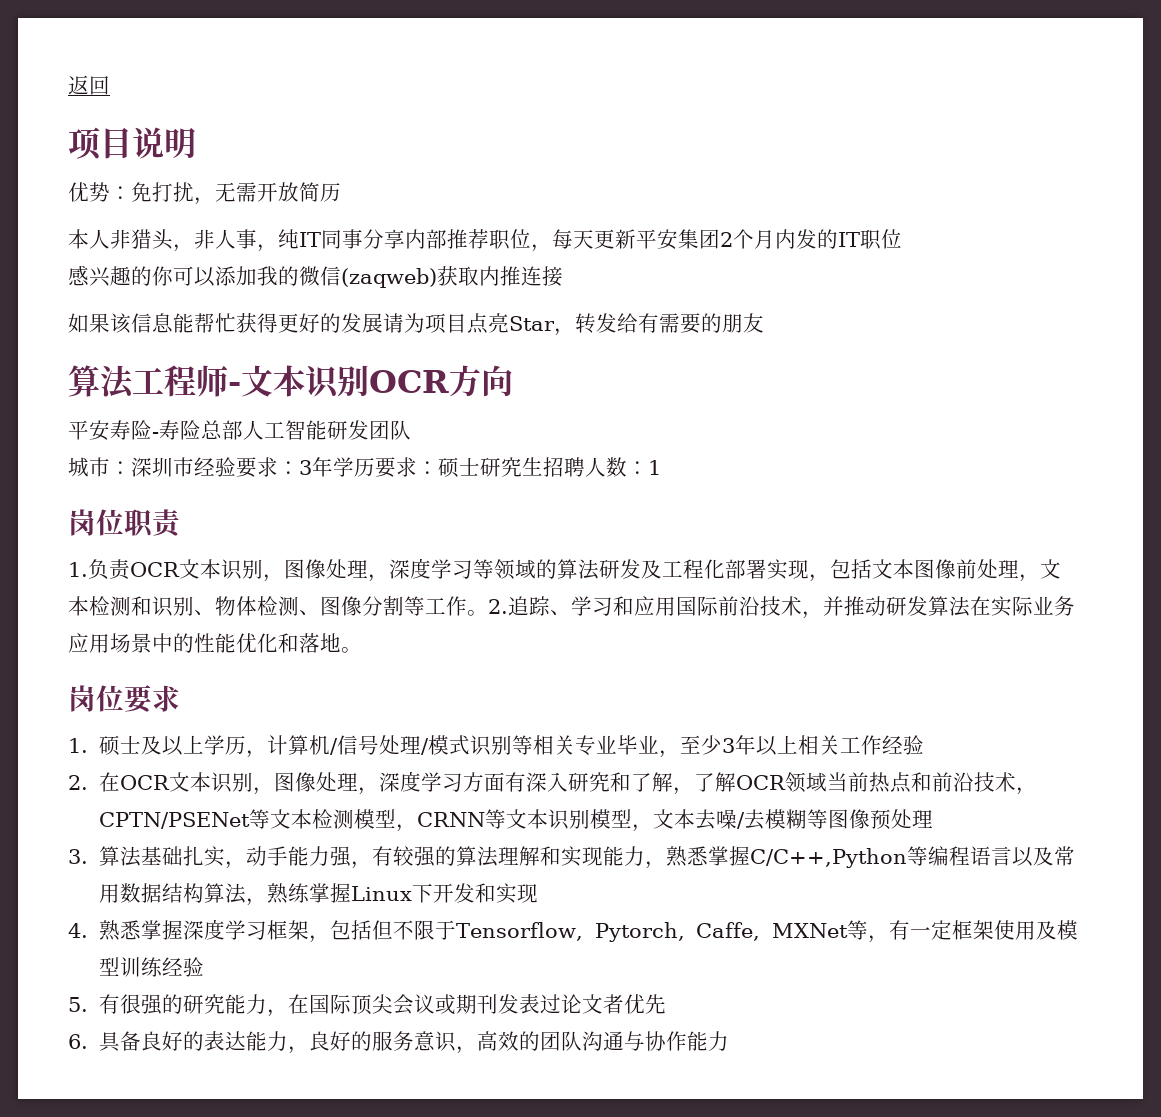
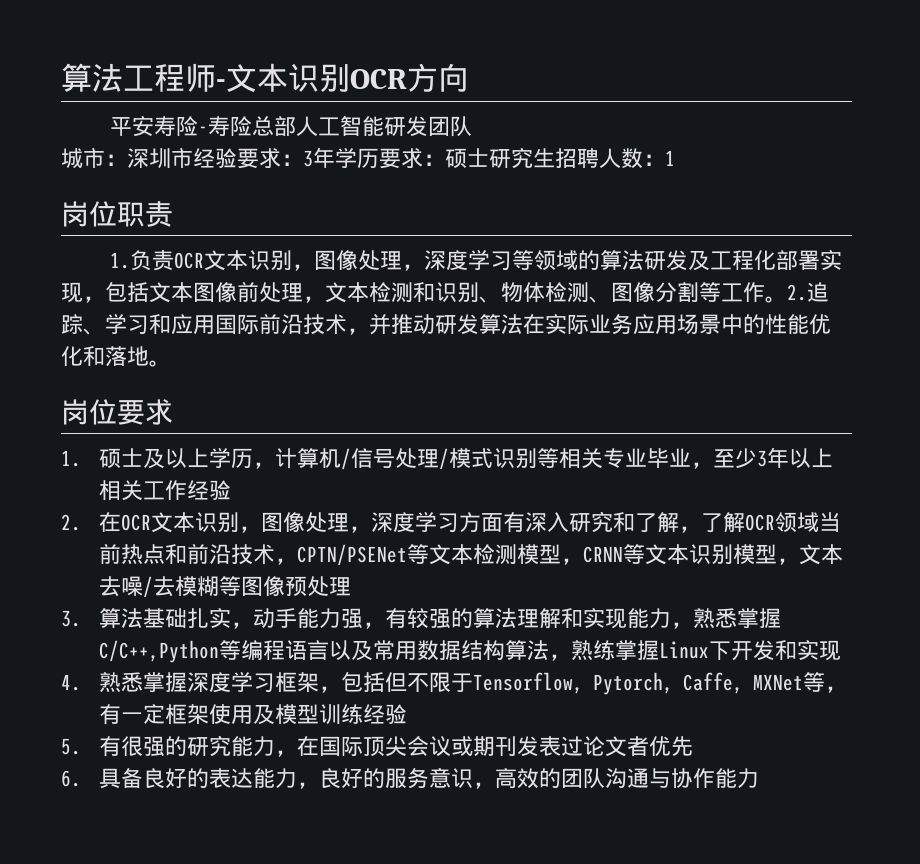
- 返回
- 项目说明
- 优势：免打扰，无需开放简历
- 本人非猎头，非人事，纯IT同事分享内部推荐职位，每天更新平安集团2个月内发的IT职位
- 感兴趣的你可以添加我的微信(zaqweb)获取内推连接
- 如果该信息能帮忙获得更好的发展请为项目点亮Star，转发给有需要的朋友

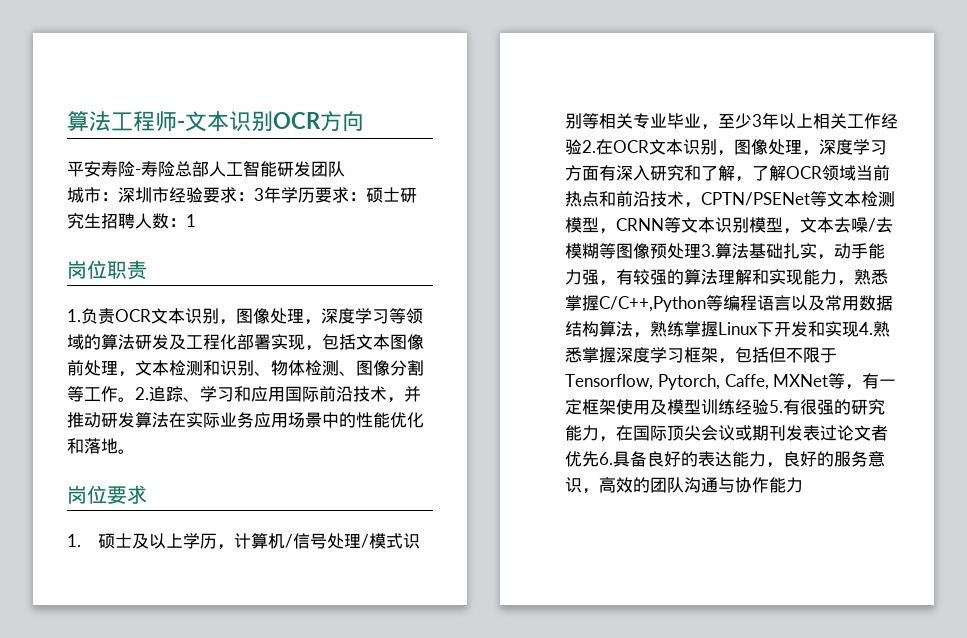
- 1.硕士及以上学历，计算机/信号处理/模式识别等相关专业毕业，至少3年以上相关工作经验
- 2.在OCR文本识别，图像处理，深度学习方面有深入研究和了解，了解OCR领域当前热点和前沿技术，CPTN/PSENet等文本检测模型，CRNN等文本识别模型，文本去噪/去模糊等图像预处理
- 3.算法基础扎实，动手能力强，有较强的算法理解和实现能力，熟悉掌握C/C++,Python等编程语言以及常用数据结构算法，熟练掌握Linux下开发和实现
- 4.熟悉掌握深度学习框架，包括但不限于Tensorflow, Pytorch, Caffe, MXNet等，有一定框架使用及模型训练经验
- 5.有很强的研究能力，在国际顶尖会议或期刊发表过论文者优先
- 6.具备良好的表达能力，良好的服务意识，高效的团队沟通与协作能力
+ 1.硕士及以上学历，计算机/信号处理/模式识别等相关专业毕业，至少3年以上相关工作经验2.在OCR文本识别，图像处理，深度学习方面有深入研究和了解，了解OCR领域当前热点和前沿技术，CPTN/PSENet等文本检测模型，CRNN等文本识别模型，文本去噪/去模糊等图像预处理3.算法基础扎实，动手能力强，有较强的算法理解和实现能力，熟悉掌握C/C++,Python等编程语言以及常用数据结构算法，熟练掌握Linux下开发和实现4.熟悉掌握深度学习框架，包括但不限于Tensorflow, Pytorch, Caffe, MXNet等，有一定框架使用及模型训练经验5.有很强的研究能力，在国际顶尖会议或期刊发表过论文者优先6.具备良好的表达能力，良好的服务意识，高效的团队沟通与协作能力

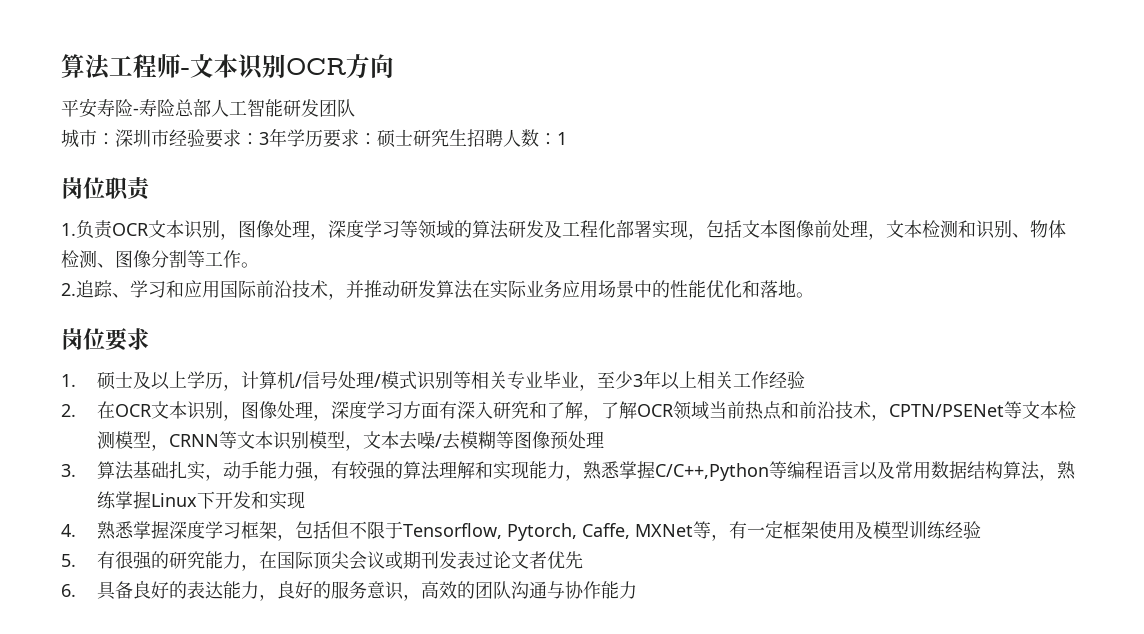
- 1.负责OCR文本识别，图像处理，深度学习等领域的算法研发及工程化部署实现，包括文本图像前处理，文本检测和识别、物体检测、图像分割等工作。2.追踪、学习和应用国际前沿技术，并推动研发算法在实际业务应用场景中的性能优化和落地。
+ 1.负责OCR文本识别，图像处理，深度学习等领域的算法研发及工程化部署实现，包括文本图像前处理，文本检测和识别、物体检测、图像分割等工作。
+ 2.追踪、学习和应用国际前沿技术，并推动研发算法在实际业务应用场景中的性能优化和落地。
- 1.硕士及以上学历，计算机/信号处理/模式识别等相关专业毕业，至少3年以上相关工作经验2.在OCR文本识别，图像处理，深度学习方面有深入研究和了解，了解OCR领域当前热点和前沿技术，CPTN/PSENet等文本检测模型，CRNN等文本识别模型，文本去噪/去模糊等图像预处理3.算法基础扎实，动手能力强，有较强的算法理解和实现能力，熟悉掌握C/C++,Python等编程语言以及常用数据结构算法，熟练掌握Linux下开发和实现4.熟悉掌握深度学习框架，包括但不限于Tensorflow, Pytorch, Caffe, MXNet等，有一定框架使用及模型训练经验5.有很强的研究能力，在国际顶尖会议或期刊发表过论文者优先6.具备良好的表达能力，良好的服务意识，高效的团队沟通与协作能力
+ 1.硕士及以上学历，计算机/信号处理/模式识别等相关专业毕业，至少3年以上相关工作经验
+ 2.在OCR文本识别，图像处理，深度学习方面有深入研究和了解，了解OCR领域当前热点和前沿技术，CPTN/PSENet等文本检测模型，CRNN等文本识别模型，文本去噪/去模糊等图像预处理
+ 3.算法基础扎实，动手能力强，有较强的算法理解和实现能力，熟悉掌握C/C++,Python等编程语言以及常用数据结构算法，熟练掌握Linux下开发和实现
+ 4.熟悉掌握深度学习框架，包括但不限于Tensorflow, Pytorch, Caffe, MXNet等，有一定框架使用及模型训练经验
+ 5.有很强的研究能力，在国际顶尖会议或期刊发表过论文者优先
+ 6.具备良好的表达能力，良好的服务意识，高效的团队沟通与协作能力

